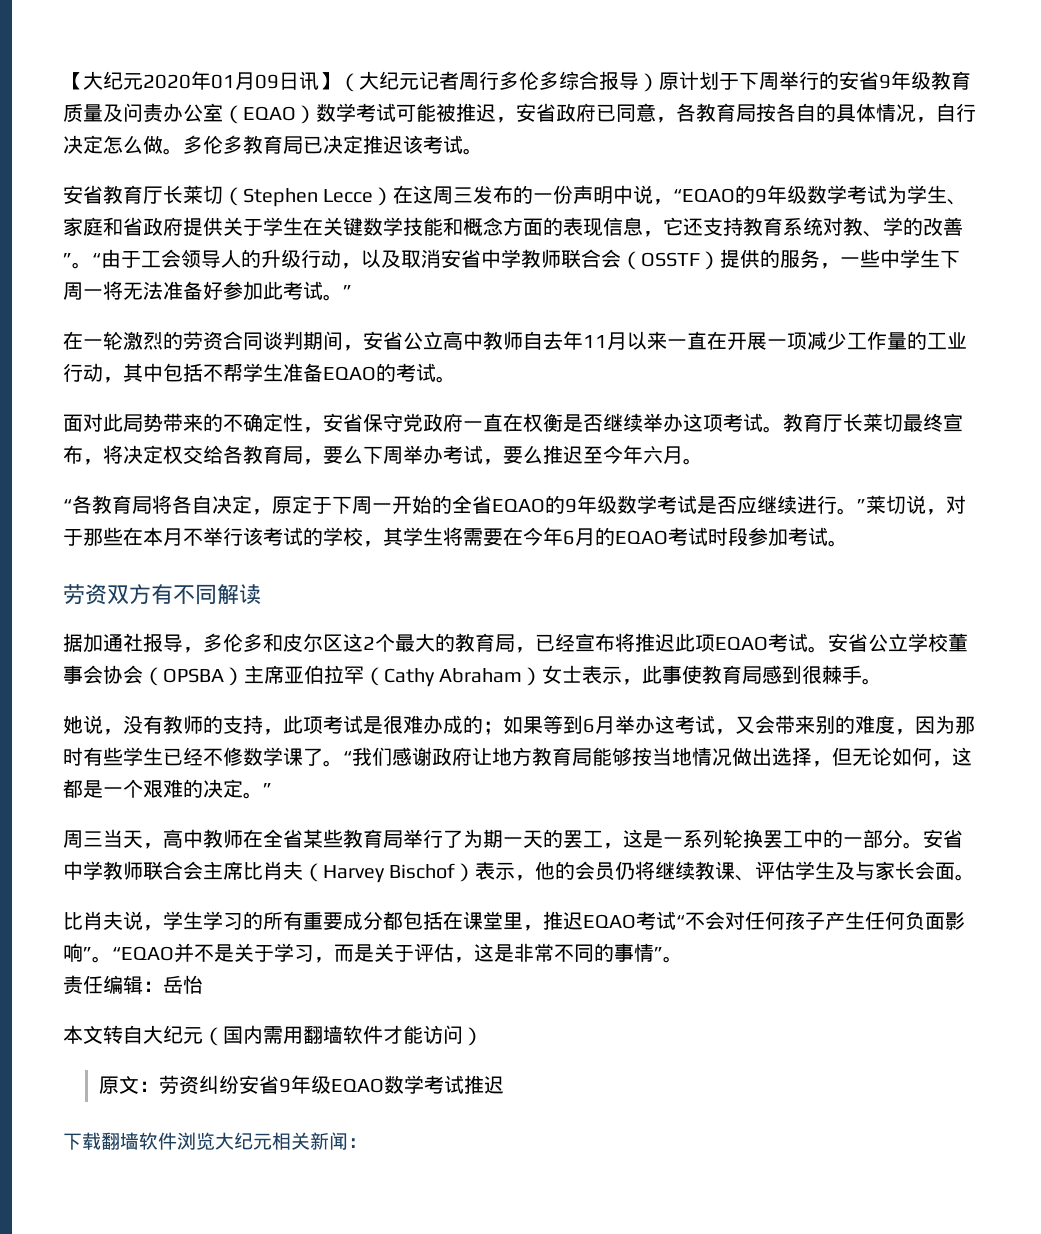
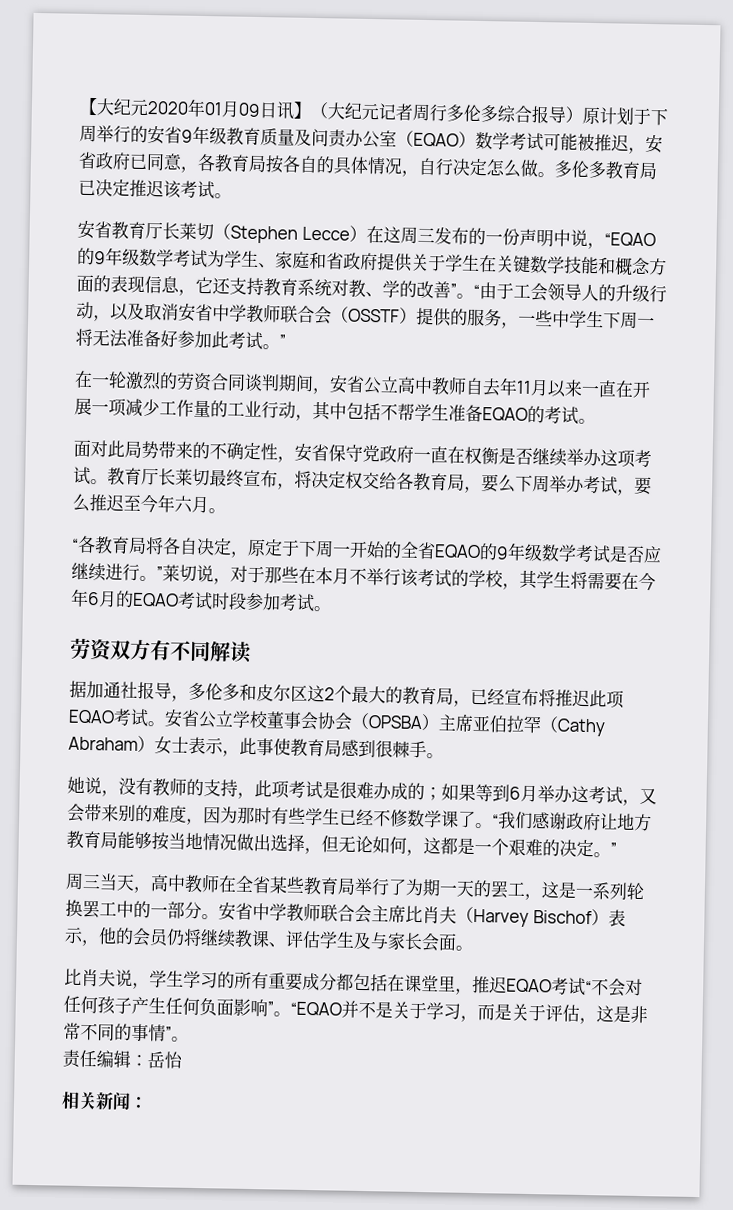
- 本文转自大纪元（国内需用翻墙软件才能访问）
- 原文：劳资纠纷安省9年级EQAO数学考试推迟
- 下载翻墙软件浏览大纪元相关新闻：
+ 相关新闻：

